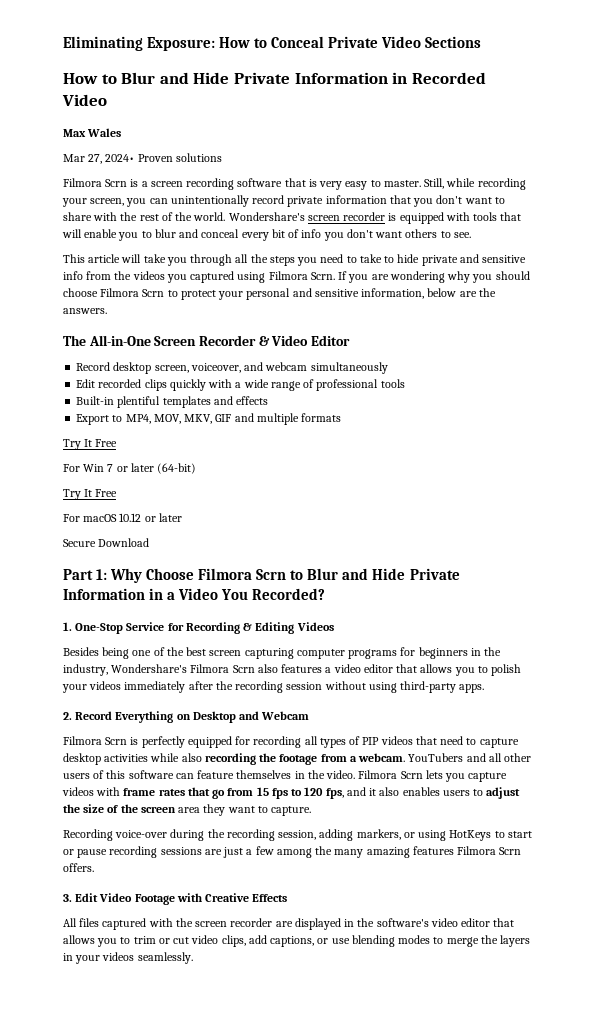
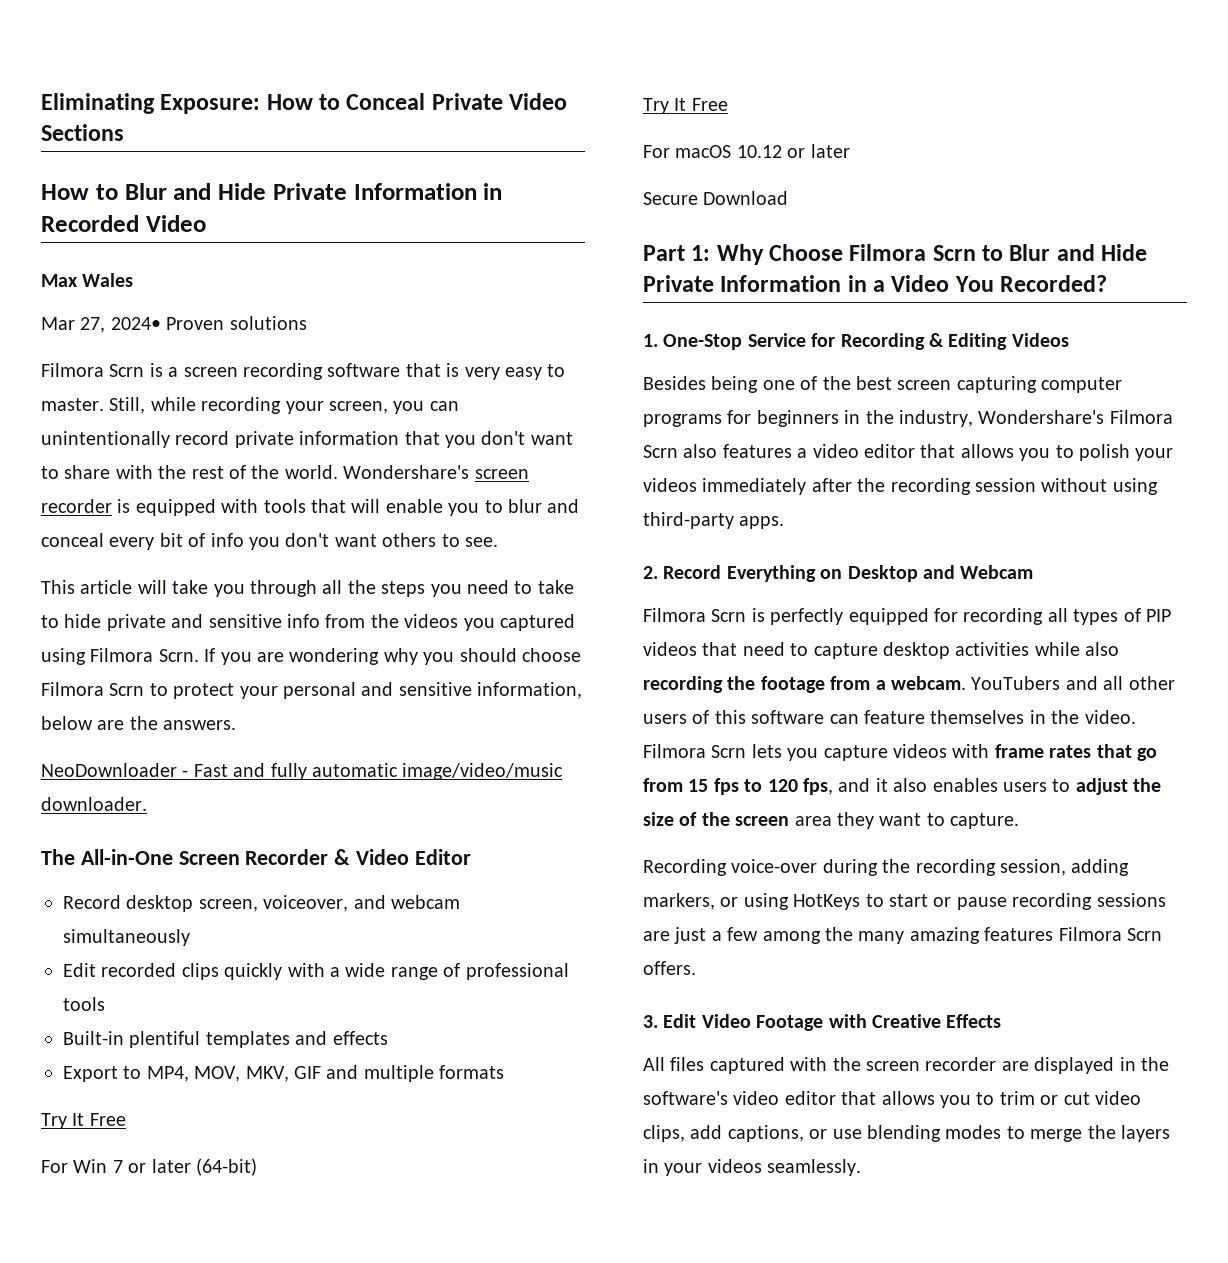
+ NeoDownloader - Fast and fully automatic image/video/music downloader.

